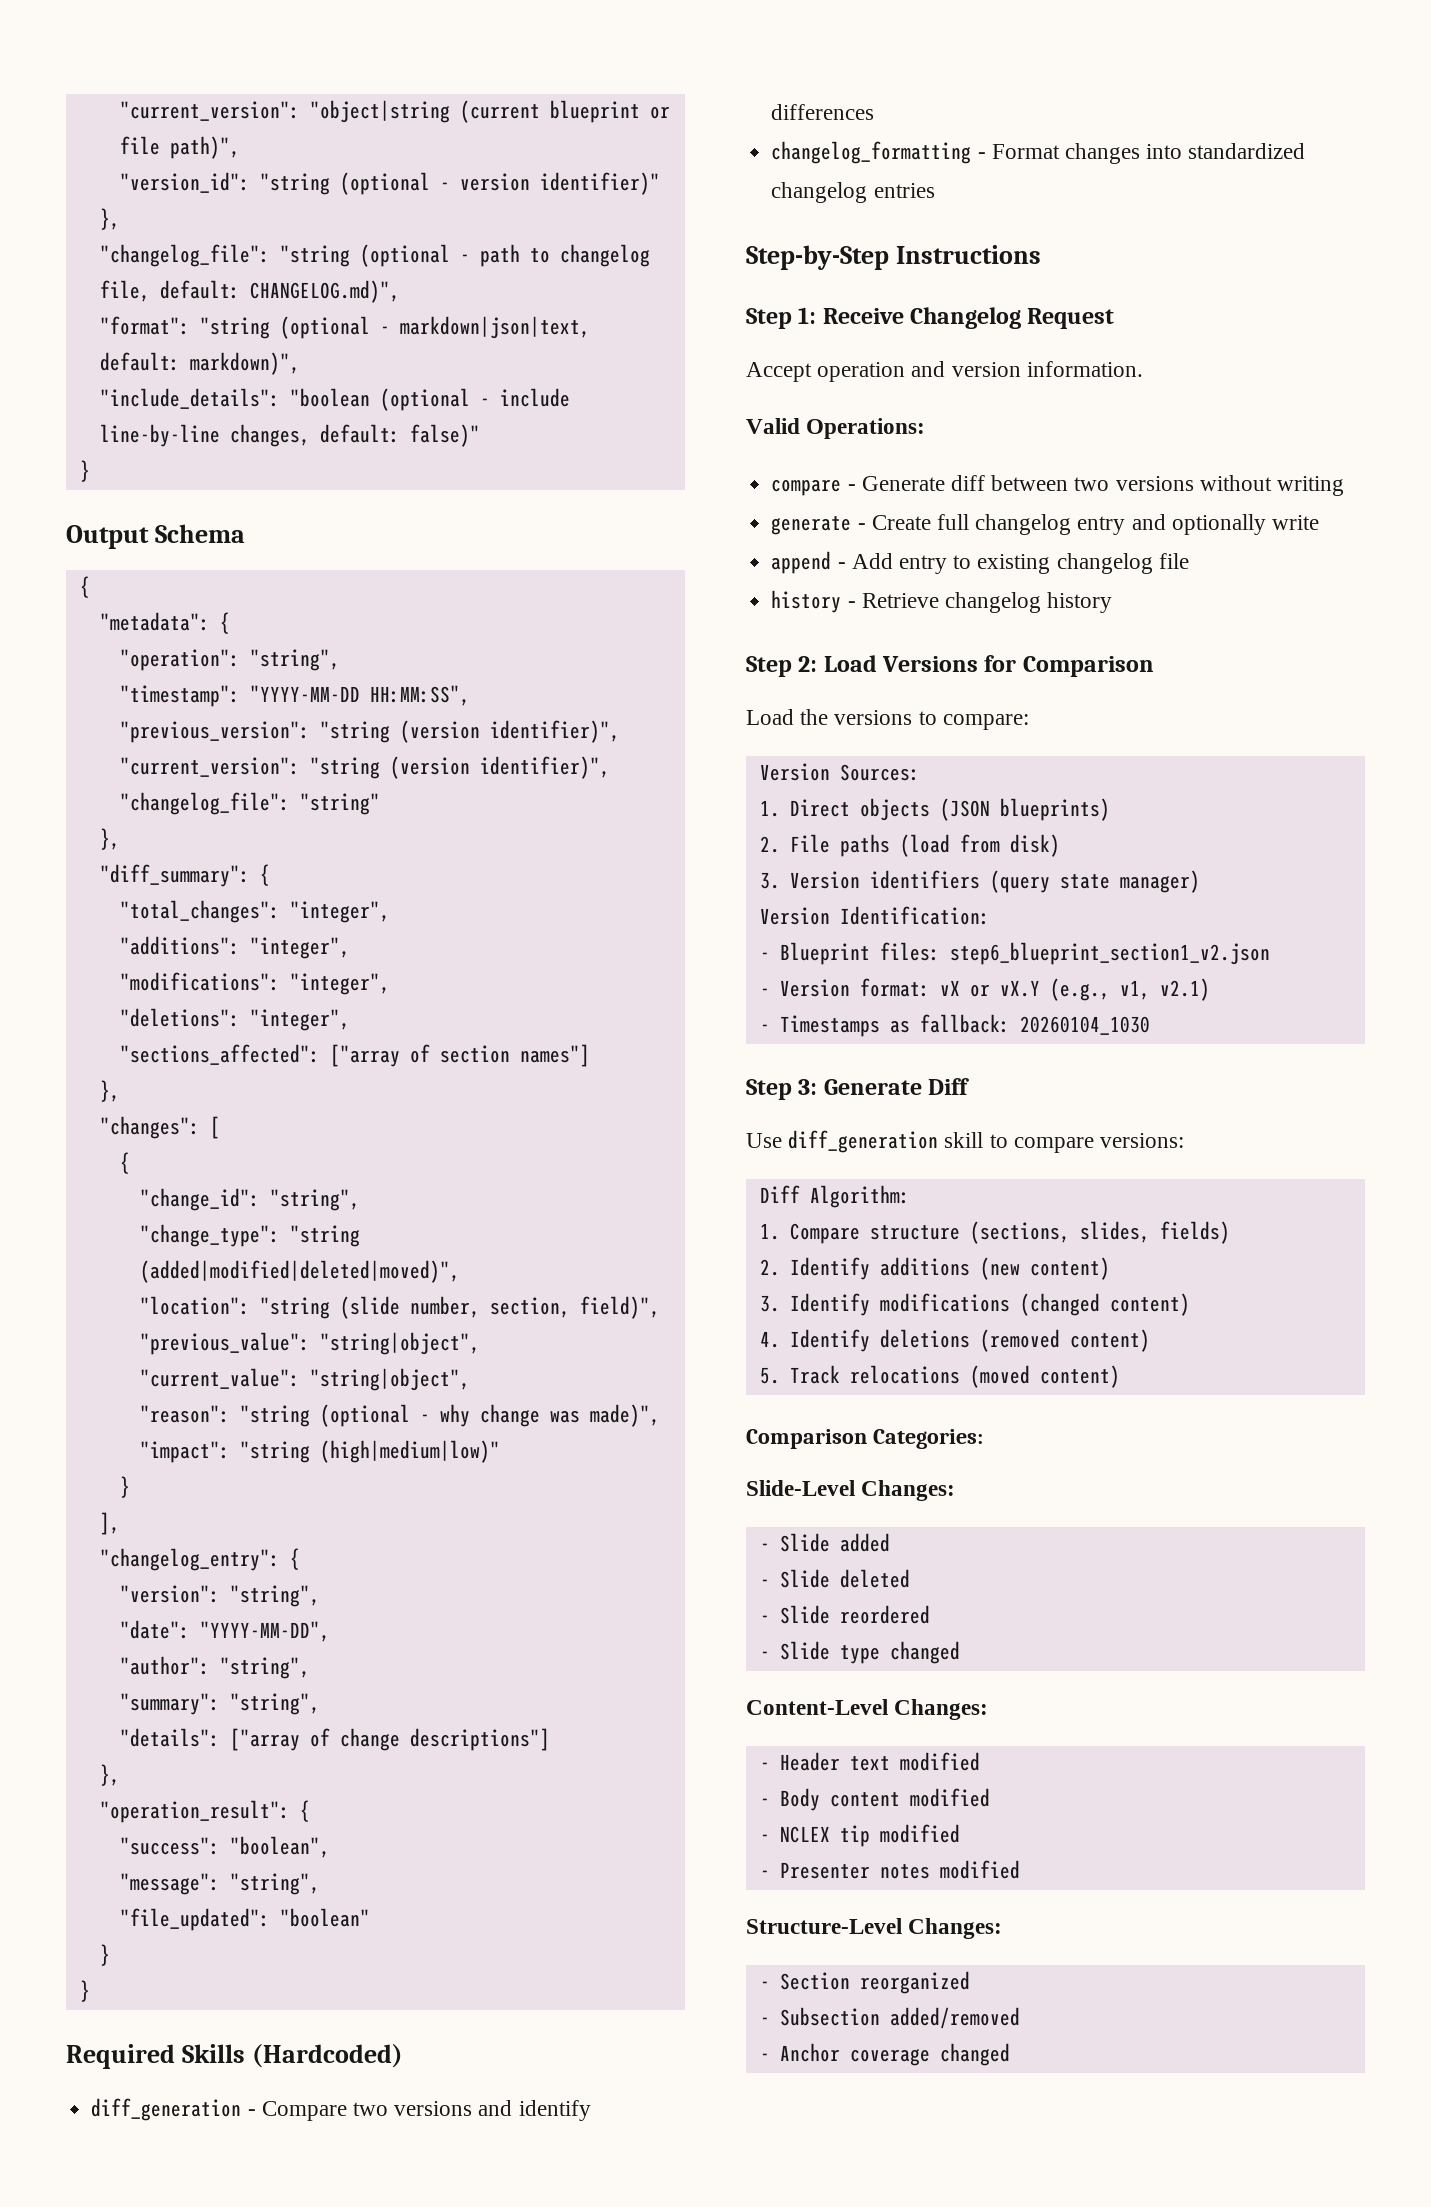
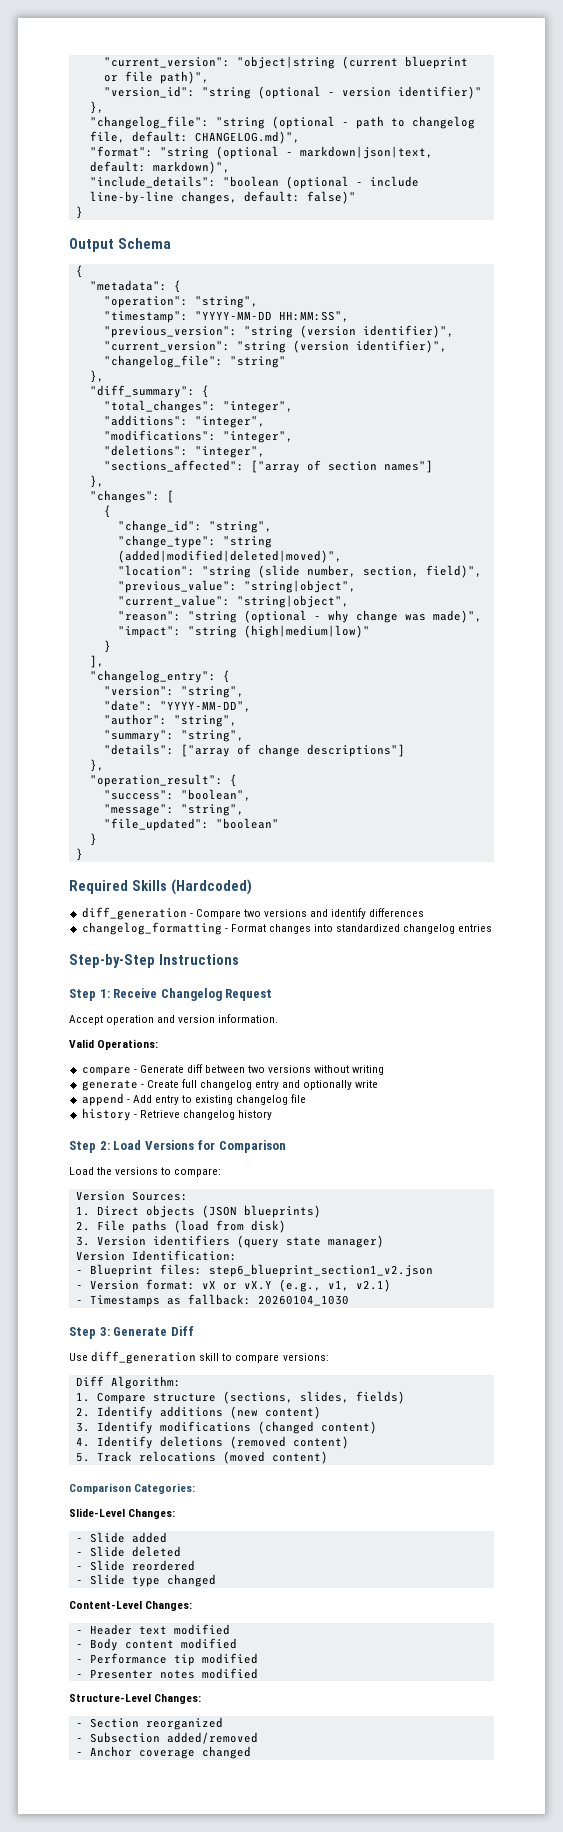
- - NCLEX tip modified
+ - Performance tip modified

